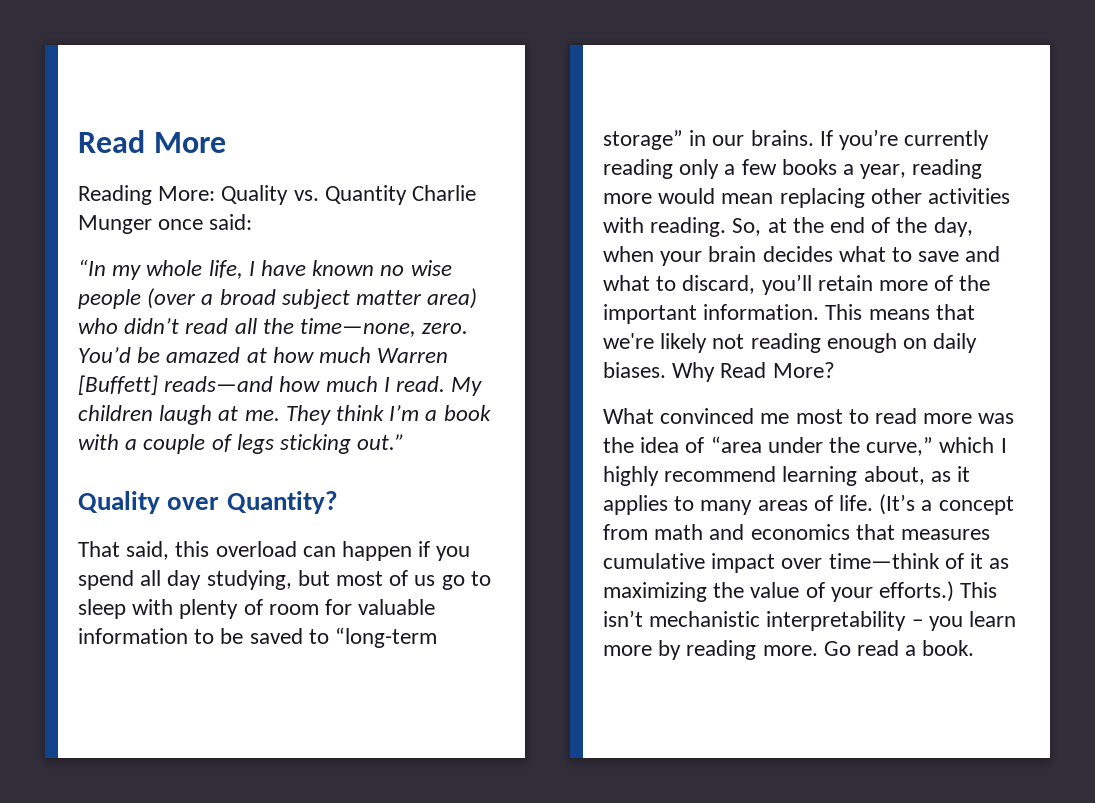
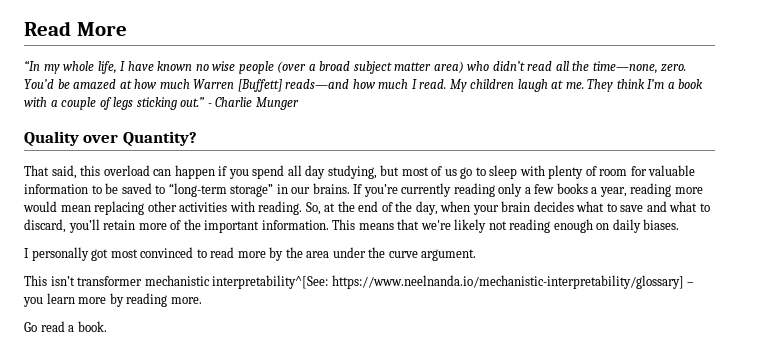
- Reading More: Quality vs. Quantity Charlie Munger once said:
+ - Charlie Munger
- This means that we're likely not reading enough on daily biases. Why Read More?
- What convinced me most to read more was the idea of “area under the curve,” which I highly recommend learning about, as it applies to many areas of life. (It’s a concept from math and economics that measures cumulative impact over time—think of it as maximizing the value of your efforts.) This isn’t mechanistic interpretability – you learn more by reading more. Go read a book.
+ This means that we're likely not reading enough on daily biases.
+ I personally got most convinced to read more by the area under the curve argument.
+ This isn’t transformer mechanistic interpretability^[See: https://www.neelnanda.io/mechanistic-interpretability/glossary] – you learn more by reading more.
+ Go read a book.

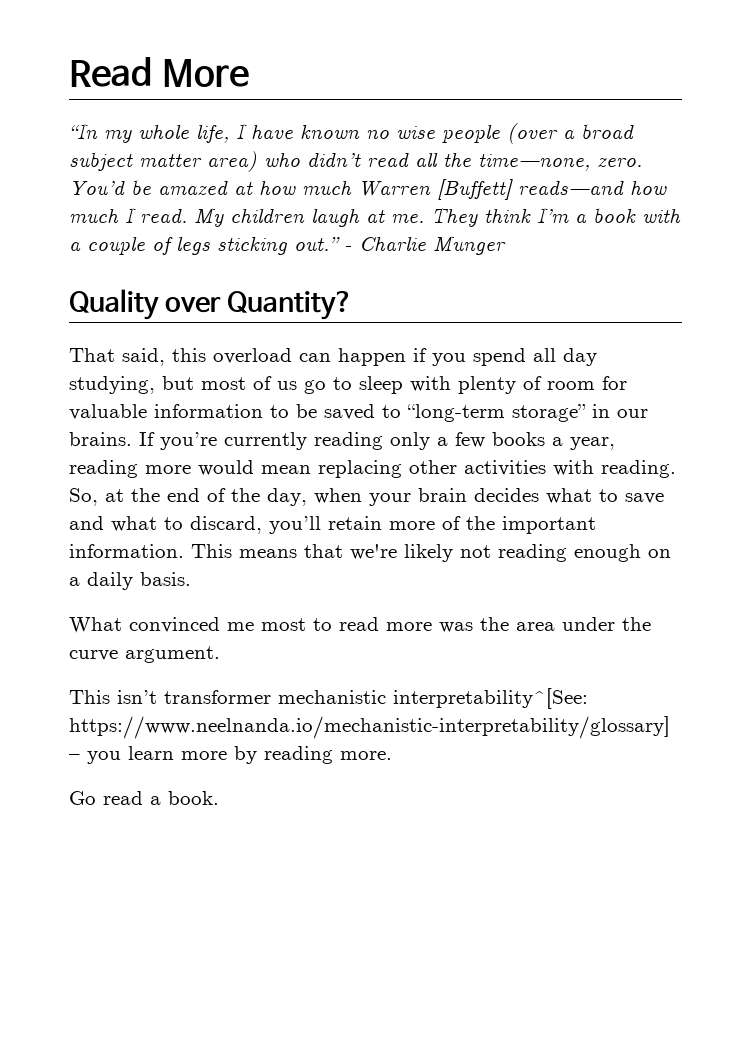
- This means that we're likely not reading enough on daily biases.
- I personally got most convinced to read more by the area under the curve argument.
+ This means that we're likely not reading enough on a daily basis.
+ What convinced me most to read more was the area under the curve argument.

